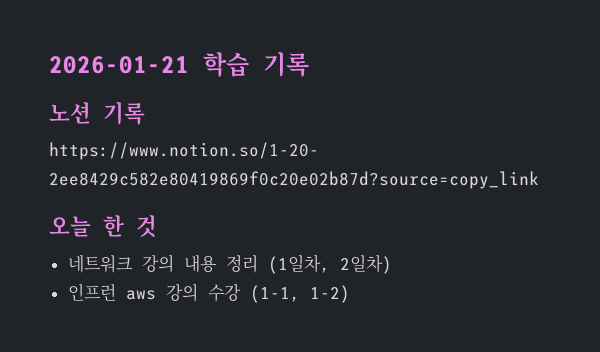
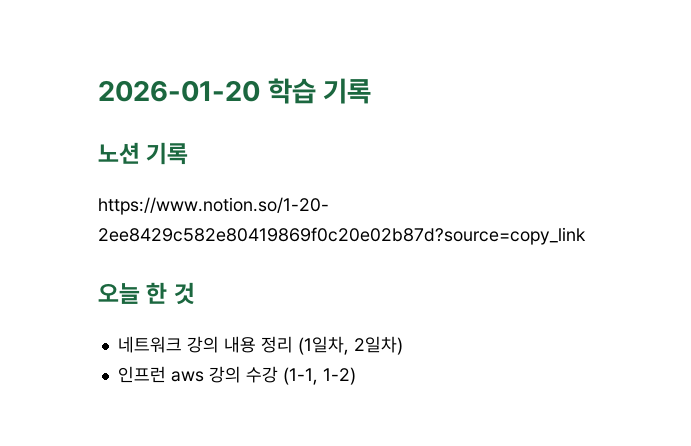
- 2026-01-21 학습 기록
+ 2026-01-20 학습 기록

